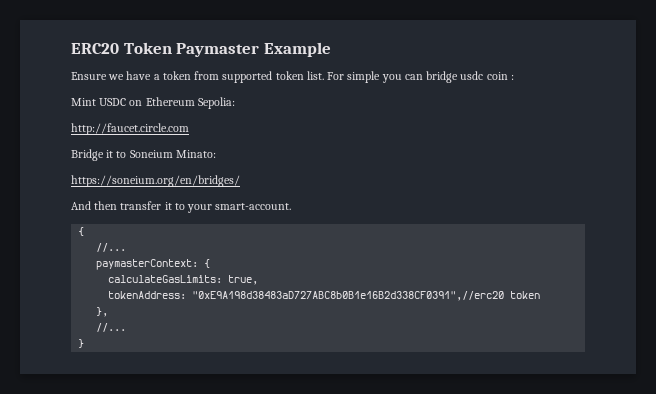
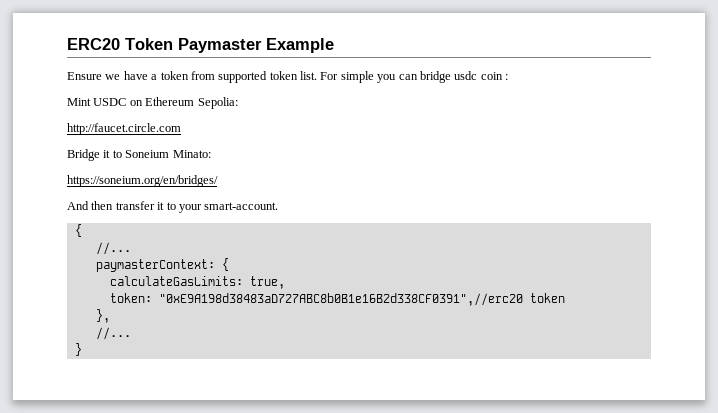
- tokenAddress: "0xE9A198d38483aD727ABC8b0B1e16B2d338CF0391",//erc20 token
+ token: "0xE9A198d38483aD727ABC8b0B1e16B2d338CF0391",//erc20 token

